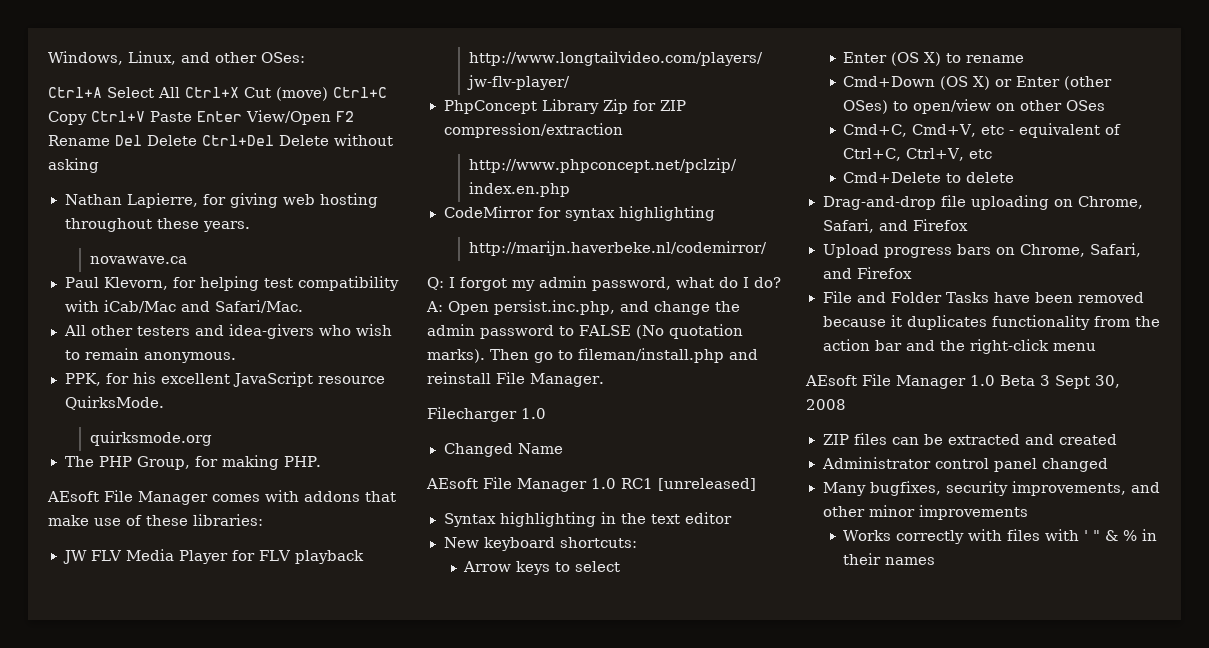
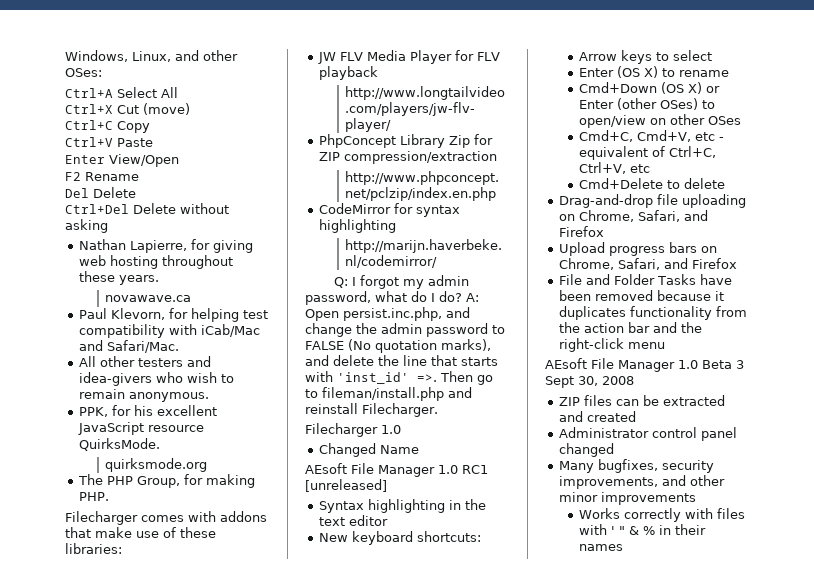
- Ctrl+A Select All Ctrl+X Cut (move) Ctrl+C Copy Ctrl+V Paste Enter View/Open F2 Rename Del Delete Ctrl+Del Delete without asking
+ Ctrl+A Select All
+ Ctrl+X Cut (move)
+ Ctrl+C Copy
+ Ctrl+V Paste
+ Enter View/Open
+ F2 Rename
+ Del Delete
+ Ctrl+Del Delete without asking
- AEsoft File Manager comes with addons that make use of these libraries:
+ Filecharger comes with addons that make use of these libraries:
- A: Open persist.inc.php, and change the admin password to FALSE (No quotation marks).
+ A: Open persist.inc.php, and change the admin password to FALSE (No quotation marks), and delete the line that starts with 'inst_id' =>.
- Then go to fileman/install.php and reinstall File Manager.
+ Then go to fileman/install.php and reinstall Filecharger.

